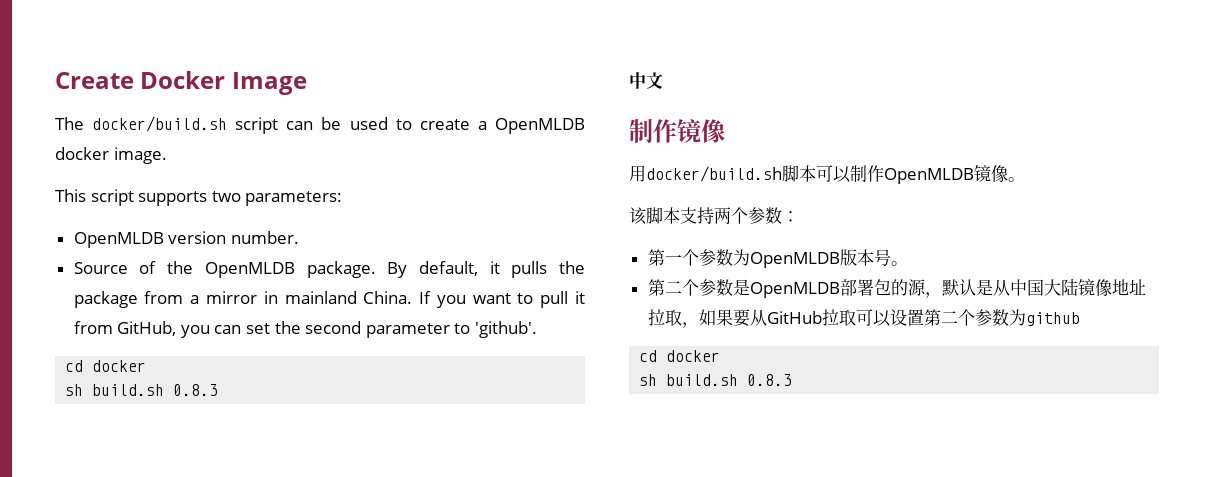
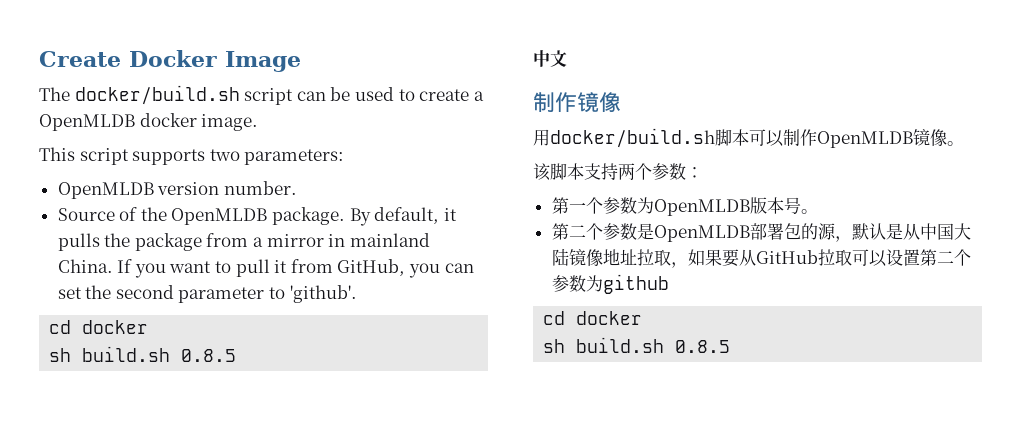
  If you want to pull it from GitHub, you can set the second parameter to 'github'.
  cd docker
- sh build.sh 0.8.3
+ sh build.sh 0.8.5
  第二个参数是OpenMLDB部署包的源，默认是从中国大陆镜像地址拉取，如果要从GitHub拉取可以设置第二个参数为github
  cd docker
- sh build.sh 0.8.3
+ sh build.sh 0.8.5

